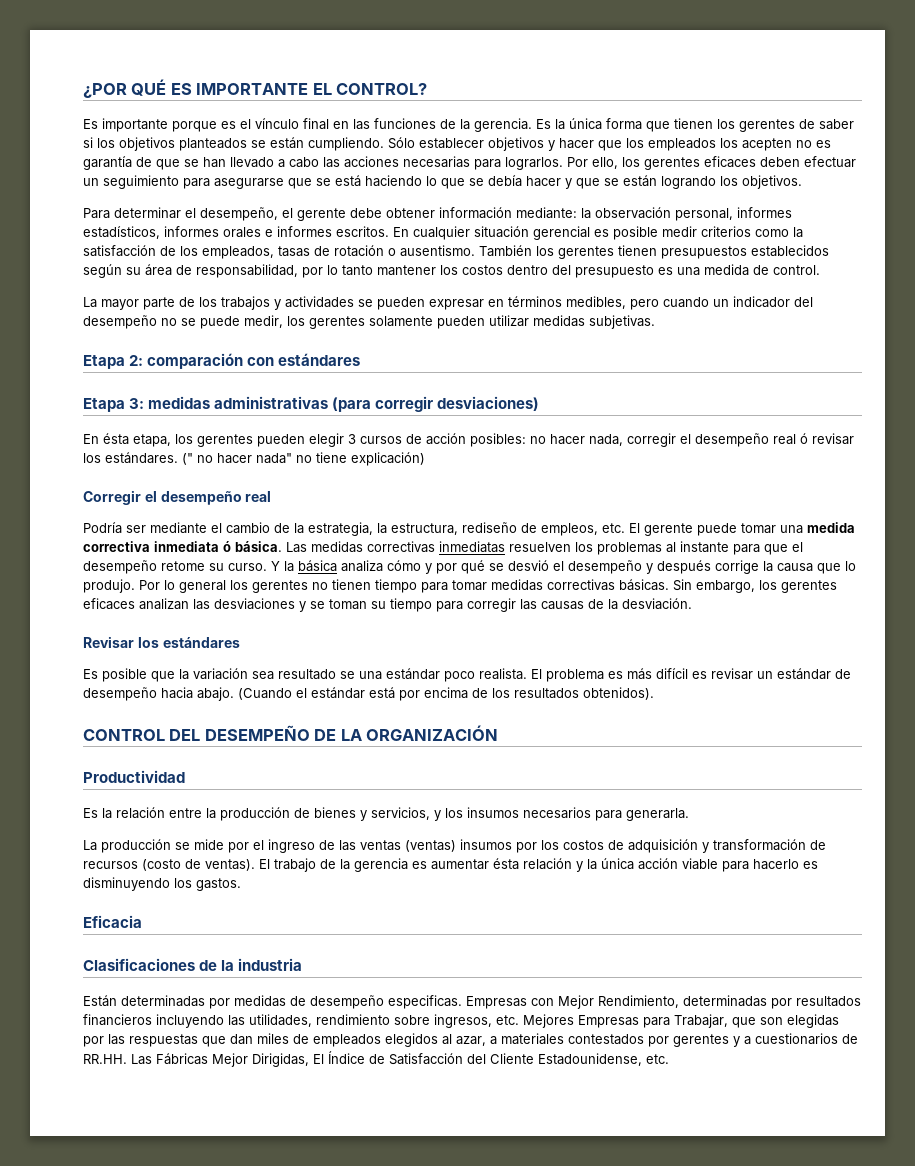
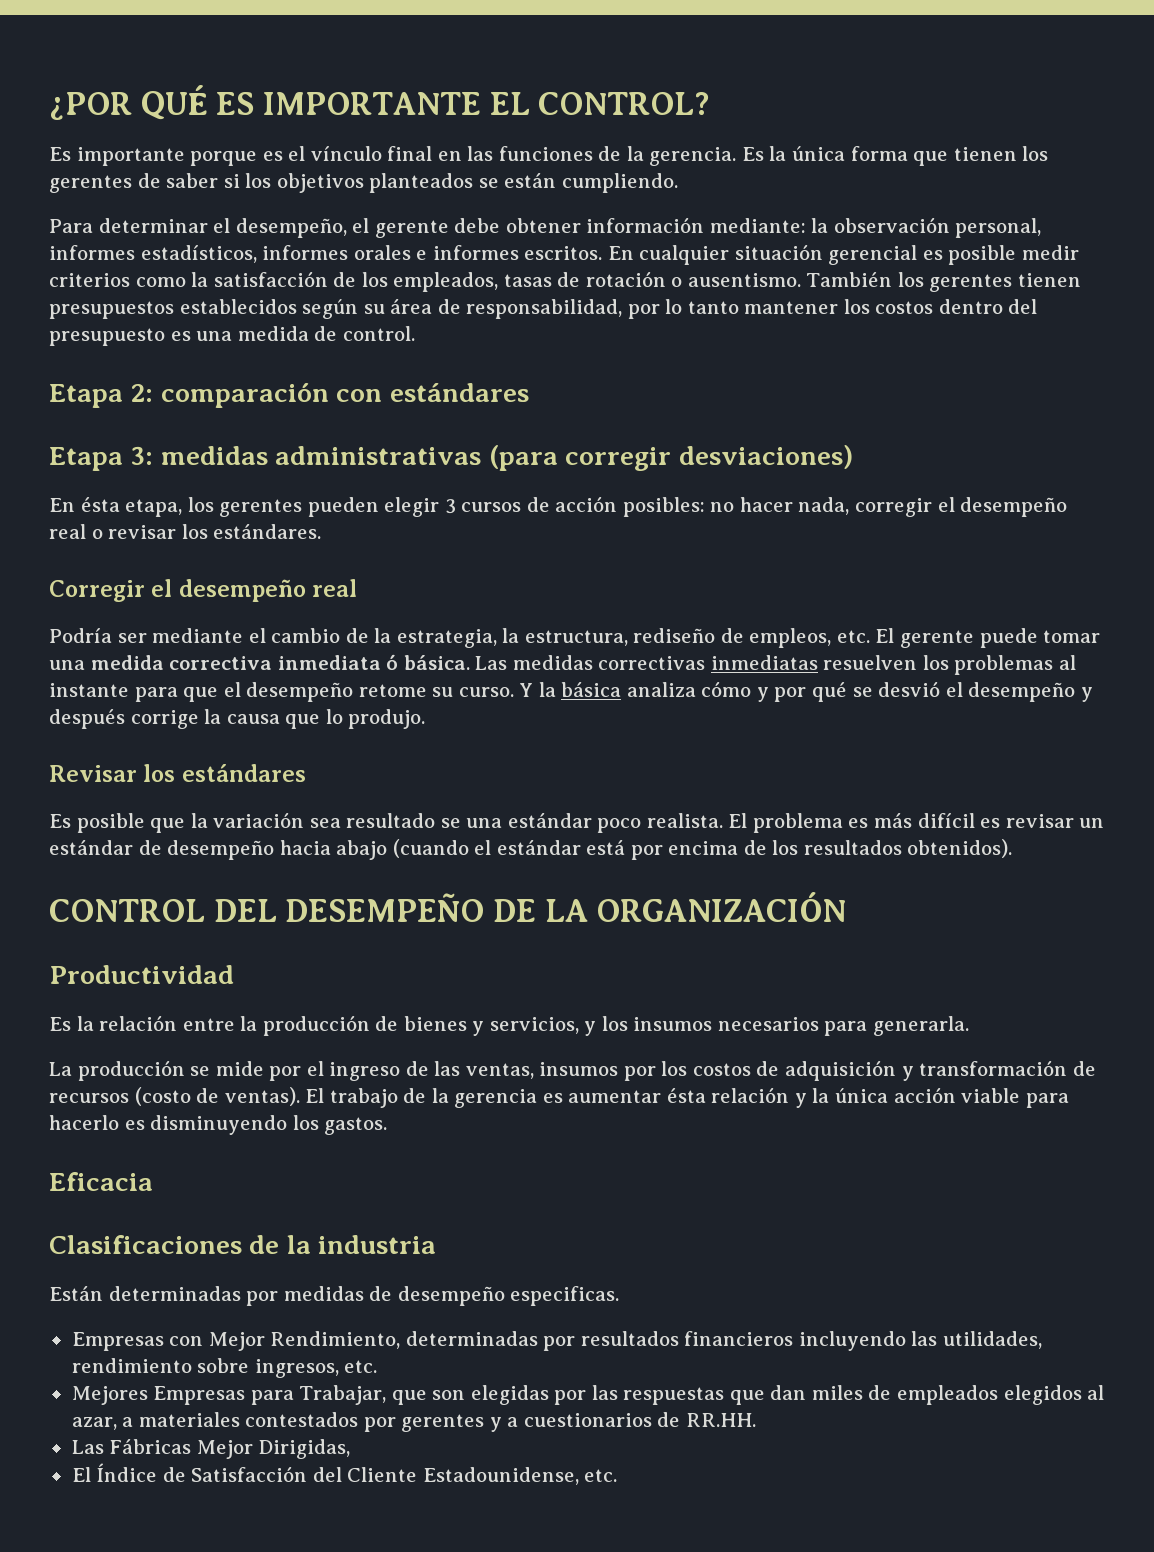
- Sólo establecer objetivos y hacer que los empleados los acepten no es garantía de que se han llevado a cabo las acciones necesarias para lograrlos. Por ello, los gerentes eficaces deben efectuar un seguimiento para asegurarse que se está haciendo lo que se debía hacer y que se están logrando los objetivos.
- La mayor parte de los trabajos y actividades se pueden expresar en términos medibles, pero cuando un indicador del desempeño no se puede medir, los gerentes solamente pueden utilizar medidas subjetivas.
- En ésta etapa, los gerentes pueden elegir 3 cursos de acción posibles: no hacer nada, corregir el desempeño real ó revisar los estándares. (" no hacer nada" no tiene explicación)
+ En ésta etapa, los gerentes pueden elegir 3 cursos de acción posibles: no hacer nada, corregir el desempeño real o revisar los estándares.
- Por lo general los gerentes no tienen tiempo para tomar medidas correctivas básicas. Sin embargo, los gerentes eficaces analizan las desviaciones y se toman su tiempo para corregir las causas de la desviación.
- El problema es más difícil es revisar un estándar de desempeño hacia abajo. (Cuando el estándar está por encima de los resultados obtenidos).
+ El problema es más difícil es revisar un estándar de desempeño hacia abajo (cuando el estándar está por encima de los resultados obtenidos).
- La producción se mide por el ingreso de las ventas (ventas) insumos por los costos de adquisición y transformación de recursos (costo de ventas).
+ La producción se mide por el ingreso de las ventas, insumos por los costos de adquisición y transformación de recursos (costo de ventas).
- Están determinadas por medidas de desempeño especificas. Empresas con Mejor Rendimiento, determinadas por resultados financieros incluyendo las utilidades, rendimiento sobre ingresos, etc. Mejores Empresas para Trabajar, que son elegidas por las respuestas que dan miles de empleados elegidos al azar, a materiales contestados por gerentes y a cuestionarios de RR.HH. Las Fábricas Mejor Dirigidas, El Índice de Satisfacción del Cliente Estadounidense, etc.
+ Están determinadas por medidas de desempeño especificas.
+ Empresas con Mejor Rendimiento, determinadas por resultados financieros incluyendo las utilidades, rendimiento sobre ingresos, etc.
+ Mejores Empresas para Trabajar, que son elegidas por las respuestas que dan miles de empleados elegidos al azar, a materiales contestados por gerentes y a cuestionarios de RR.HH.
+ Las Fábricas Mejor Dirigidas,
+ El Índice de Satisfacción del Cliente Estadounidense, etc.

